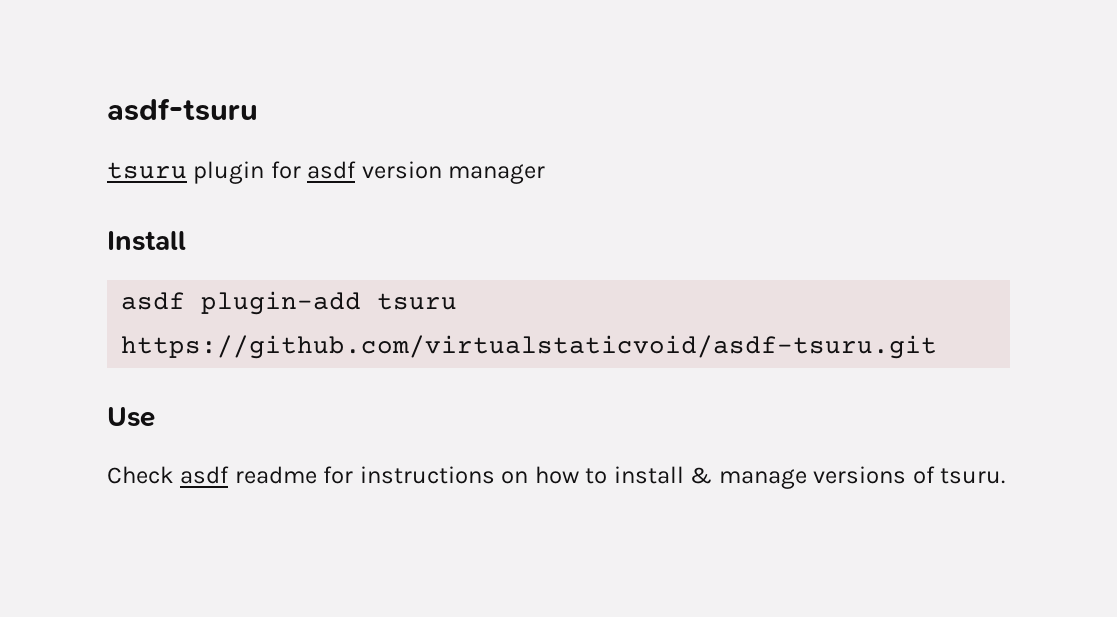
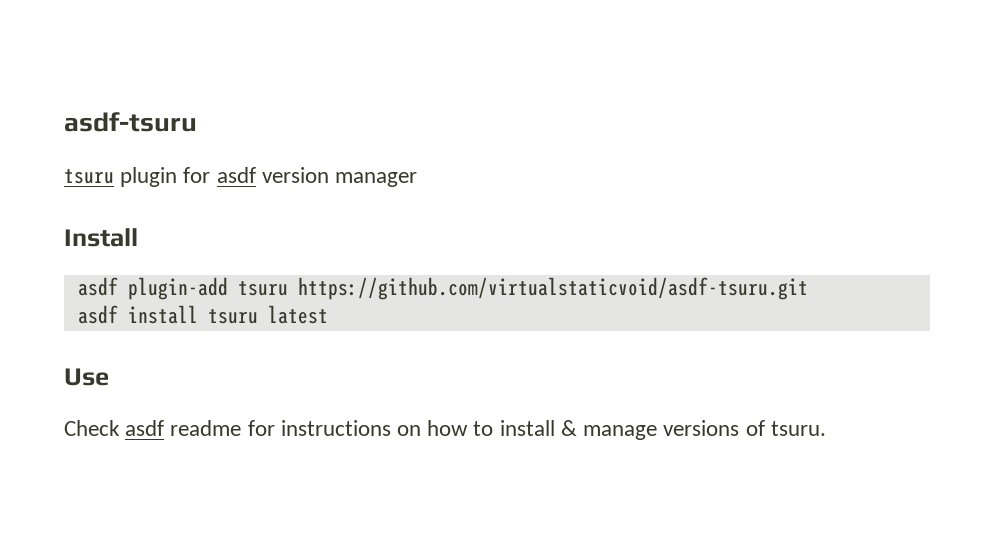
+ asdf install tsuru latest

